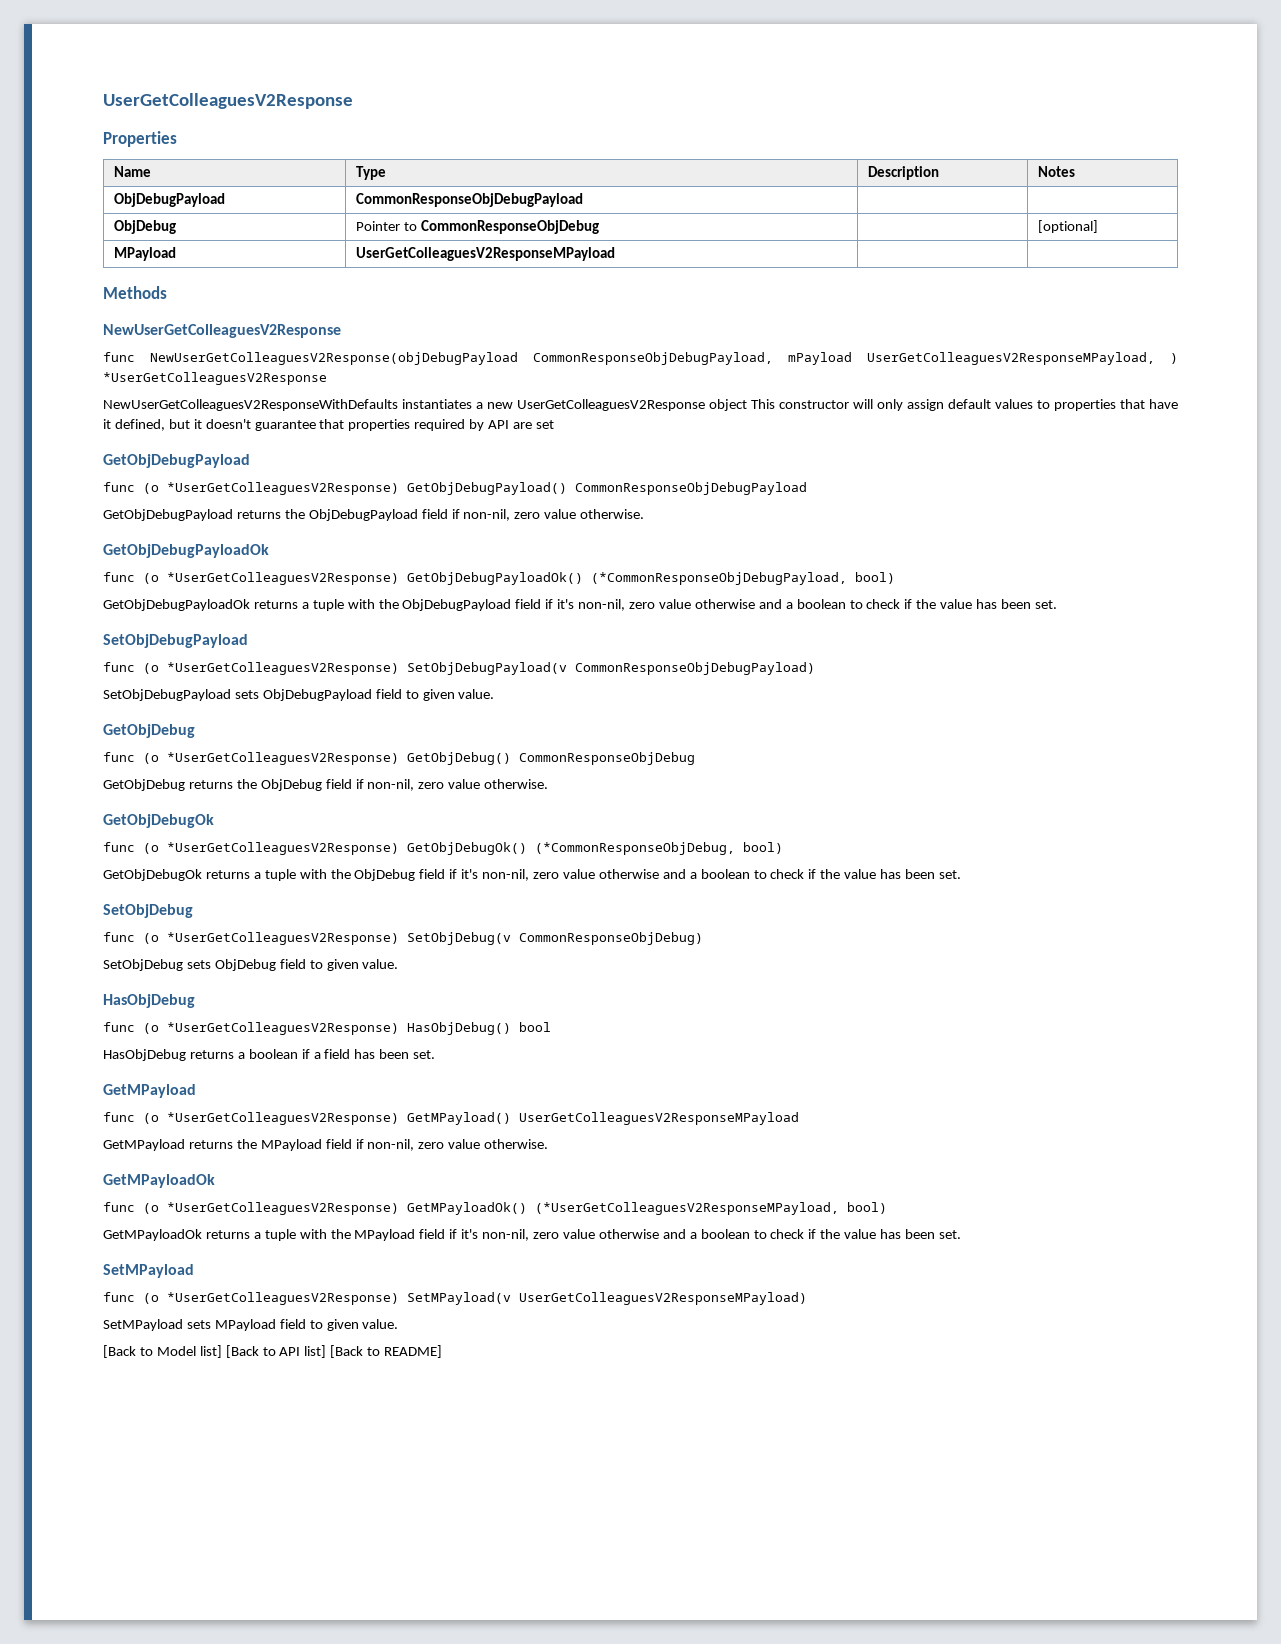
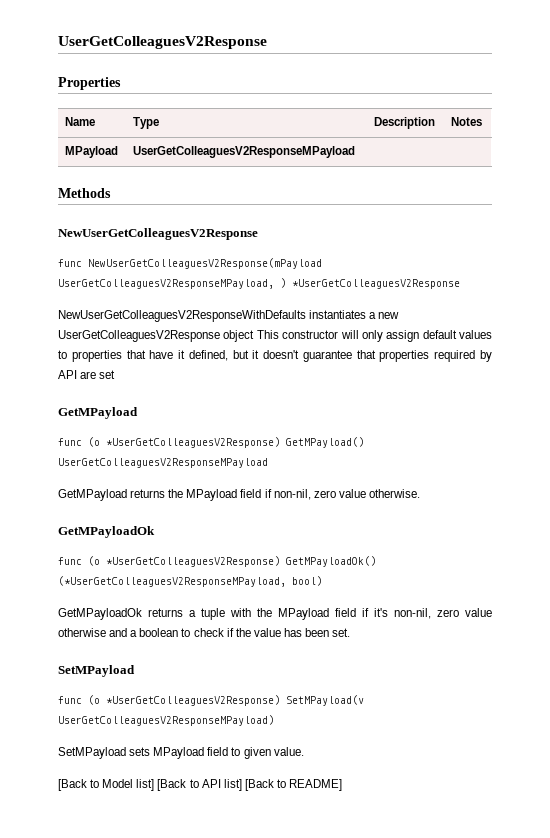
- ObjDebugPayload | CommonResponseObjDebugPayload | |
- ObjDebug | Pointer to CommonResponseObjDebug | | [optional]
- func NewUserGetColleaguesV2Response(objDebugPayload CommonResponseObjDebugPayload, mPayload UserGetColleaguesV2ResponseMPayload, ) *UserGetColleaguesV2Response
+ func NewUserGetColleaguesV2Response(mPayload UserGetColleaguesV2ResponseMPayload, ) *UserGetColleaguesV2Response
  NewUserGetColleaguesV2ResponseWithDefaults instantiates a new UserGetColleaguesV2Response object This constructor will only assign default values to properties that have it defined, but it doesn't guarantee that properties required by API are set
- GetObjDebugPayload
- func (o *UserGetColleaguesV2Response) GetObjDebugPayload() CommonResponseObjDebugPayload
- GetObjDebugPayload returns the ObjDebugPayload field if non-nil, zero value otherwise.
- GetObjDebugPayloadOk
- func (o *UserGetColleaguesV2Response) GetObjDebugPayloadOk() (*CommonResponseObjDebugPayload, bool)
- GetObjDebugPayloadOk returns a tuple with the ObjDebugPayload field if it's non-nil, zero value otherwise and a boolean to check if the value has been set.
- SetObjDebugPayload
- func (o *UserGetColleaguesV2Response) SetObjDebugPayload(v CommonResponseObjDebugPayload)
- SetObjDebugPayload sets ObjDebugPayload field to given value.
- GetObjDebug
- func (o *UserGetColleaguesV2Response) GetObjDebug() CommonResponseObjDebug
- GetObjDebug returns the ObjDebug field if non-nil, zero value otherwise.
- GetObjDebugOk
- func (o *UserGetColleaguesV2Response) GetObjDebugOk() (*CommonResponseObjDebug, bool)
- GetObjDebugOk returns a tuple with the ObjDebug field if it's non-nil, zero value otherwise and a boolean to check if the value has been set.
- SetObjDebug
- func (o *UserGetColleaguesV2Response) SetObjDebug(v CommonResponseObjDebug)
- SetObjDebug sets ObjDebug field to given value.
- HasObjDebug
- func (o *UserGetColleaguesV2Response) HasObjDebug() bool
- HasObjDebug returns a boolean if a field has been set.

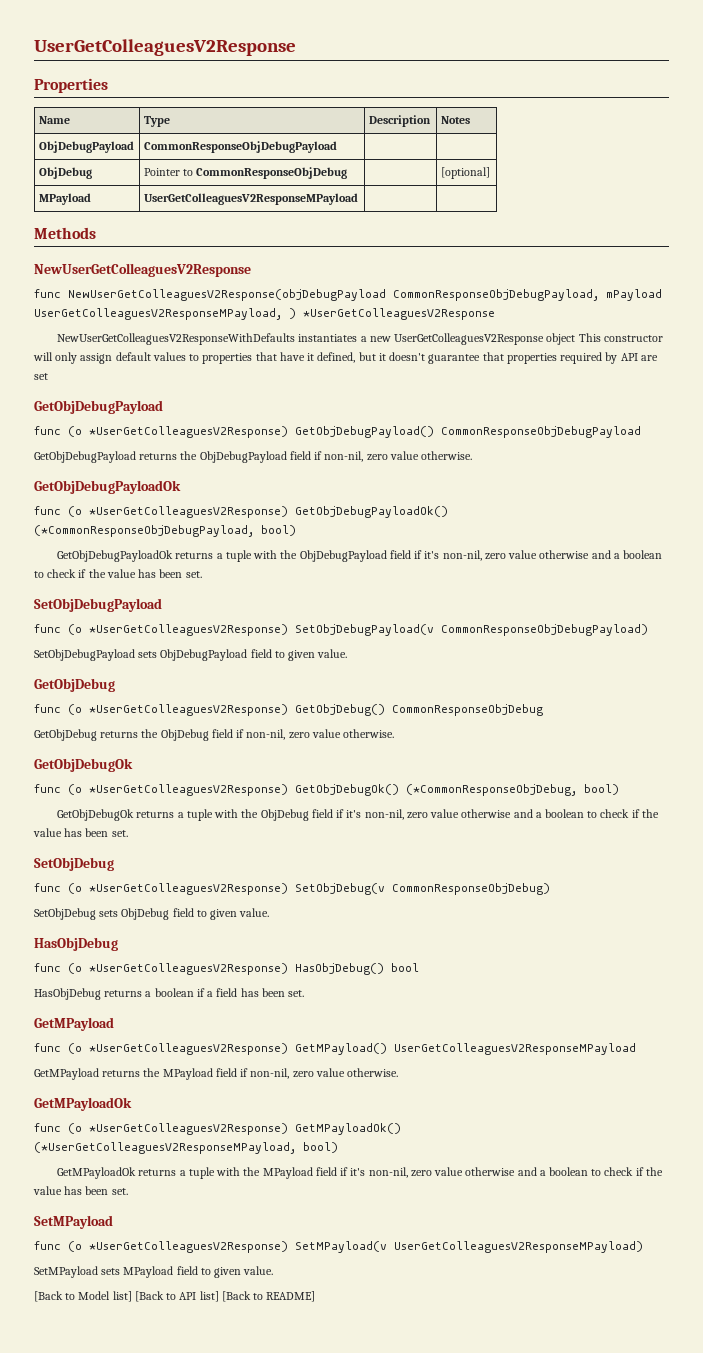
+ ObjDebugPayload | CommonResponseObjDebugPayload | |
+ ObjDebug | Pointer to CommonResponseObjDebug | | [optional]
- func NewUserGetColleaguesV2Response(mPayload UserGetColleaguesV2ResponseMPayload, ) *UserGetColleaguesV2Response
+ func NewUserGetColleaguesV2Response(objDebugPayload CommonResponseObjDebugPayload, mPayload UserGetColleaguesV2ResponseMPayload, ) *UserGetColleaguesV2Response
  NewUserGetColleaguesV2ResponseWithDefaults instantiates a new UserGetColleaguesV2Response object This constructor will only assign default values to properties that have it defined, but it doesn't guarantee that properties required by API are set
+ GetObjDebugPayload
+ func (o *UserGetColleaguesV2Response) GetObjDebugPayload() CommonResponseObjDebugPayload
+ GetObjDebugPayload returns the ObjDebugPayload field if non-nil, zero value otherwise.
+ GetObjDebugPayloadOk
+ func (o *UserGetColleaguesV2Response) GetObjDebugPayloadOk() (*CommonResponseObjDebugPayload, bool)
+ GetObjDebugPayloadOk returns a tuple with the ObjDebugPayload field if it's non-nil, zero value otherwise and a boolean to check if the value has been set.
+ SetObjDebugPayload
+ func (o *UserGetColleaguesV2Response) SetObjDebugPayload(v CommonResponseObjDebugPayload)
+ SetObjDebugPayload sets ObjDebugPayload field to given value.
+ GetObjDebug
+ func (o *UserGetColleaguesV2Response) GetObjDebug() CommonResponseObjDebug
+ GetObjDebug returns the ObjDebug field if non-nil, zero value otherwise.
+ GetObjDebugOk
+ func (o *UserGetColleaguesV2Response) GetObjDebugOk() (*CommonResponseObjDebug, bool)
+ GetObjDebugOk returns a tuple with the ObjDebug field if it's non-nil, zero value otherwise and a boolean to check if the value has been set.
+ SetObjDebug
+ func (o *UserGetColleaguesV2Response) SetObjDebug(v CommonResponseObjDebug)
+ SetObjDebug sets ObjDebug field to given value.
+ HasObjDebug
+ func (o *UserGetColleaguesV2Response) HasObjDebug() bool
+ HasObjDebug returns a boolean if a field has been set.

